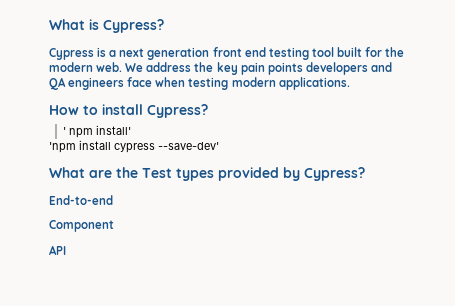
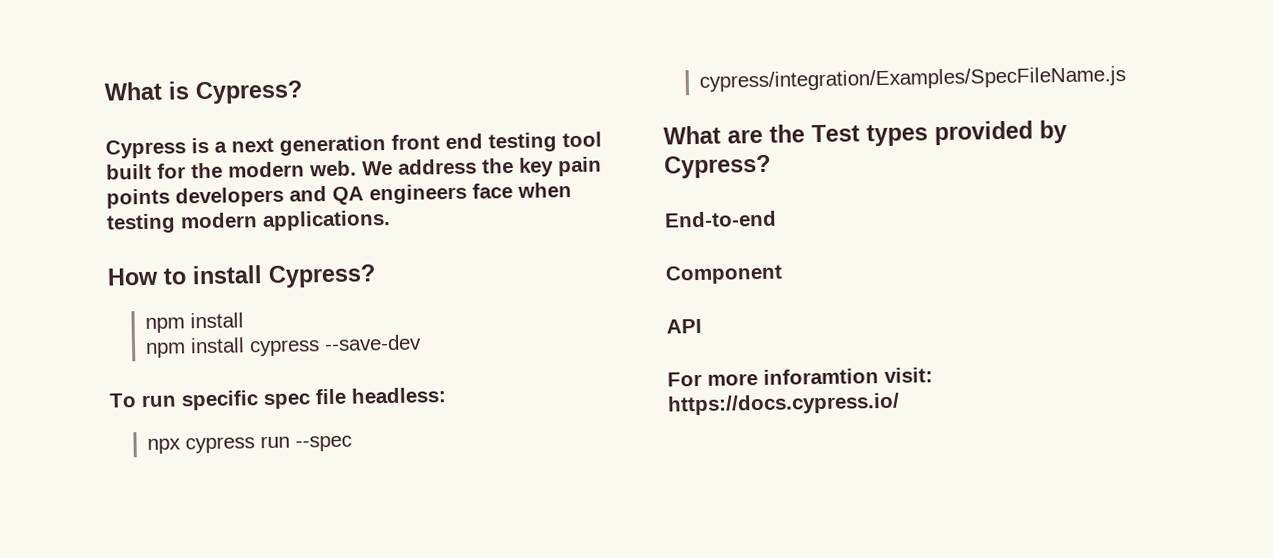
  How to install Cypress?
- ' npm install'
- 'npm install cypress --save-dev'
+ npm install
+ npm install cypress --save-dev
+ To run specific spec file headless:
+ npx cypress run --spec cypress/integration/Examples/SpecFileName.js
+ For more inforamtion visit: https://docs.cypress.io/

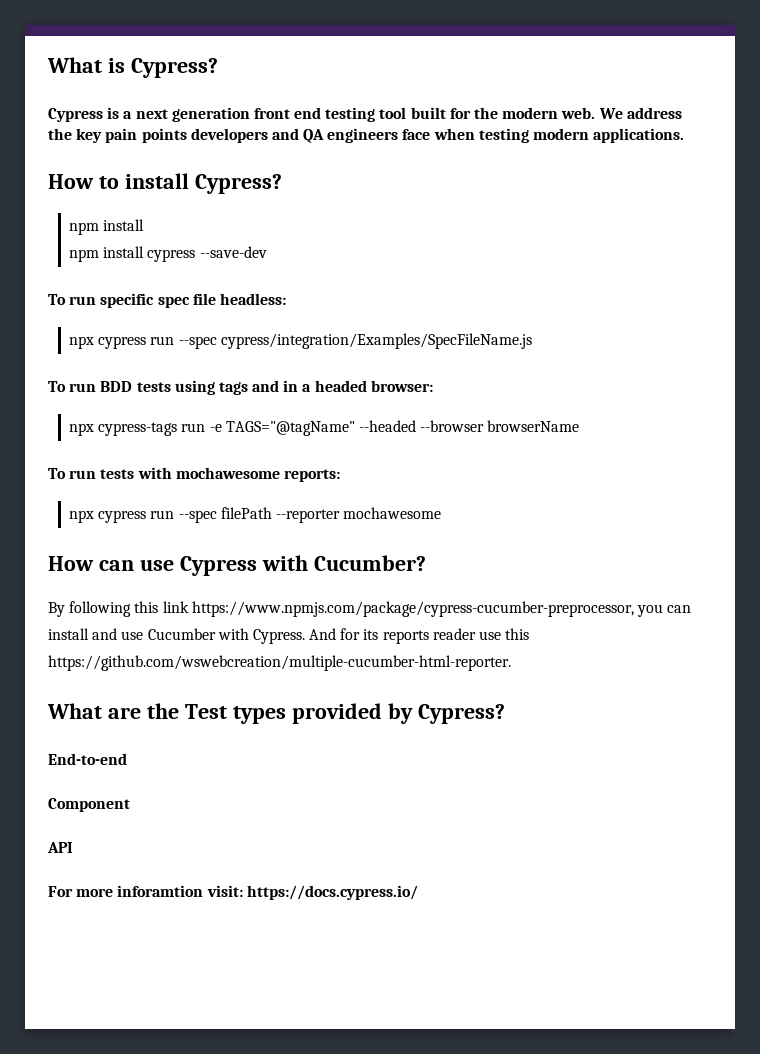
+ To run BDD tests using tags and in a headed browser:
+ npx cypress-tags run -e TAGS="@tagName" --headed --browser browserName
+ To run tests with mochawesome reports:
+ npx cypress run --spec filePath --reporter mochawesome
+ How can use Cypress with Cucumber?
+ By following this link https://www.npmjs.com/package/cypress-cucumber-preprocessor, you can install and use Cucumber with Cypress. And for its reports reader use this https://github.com/wswebcreation/multiple-cucumber-html-reporter.

